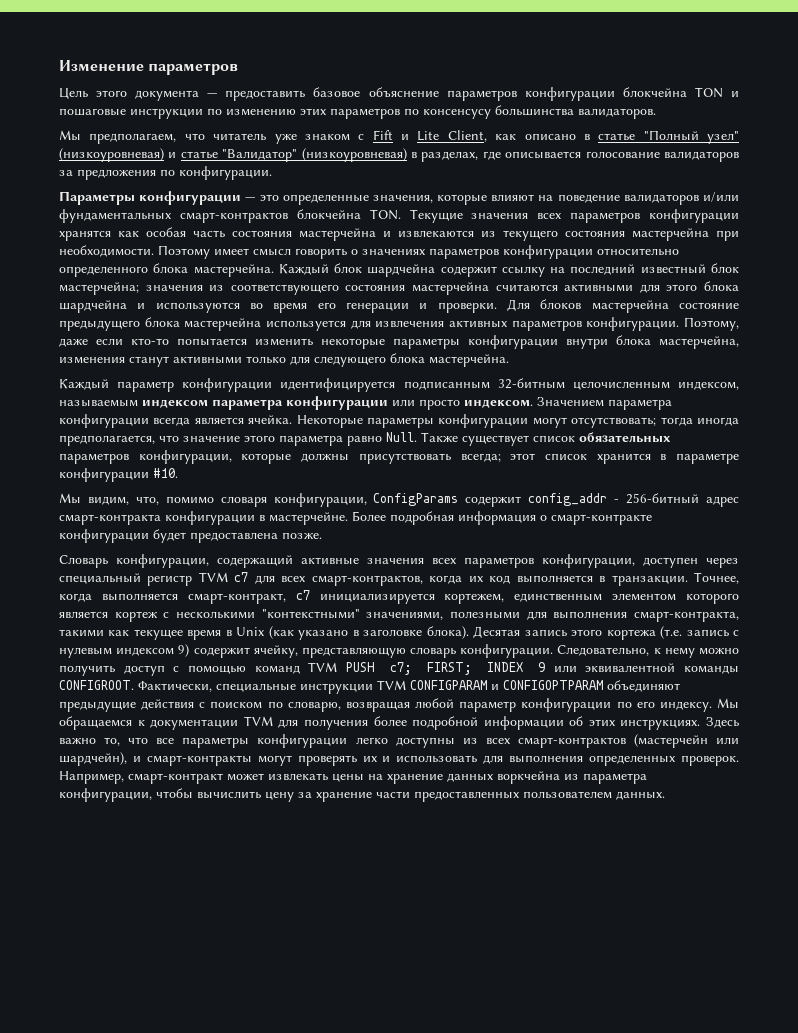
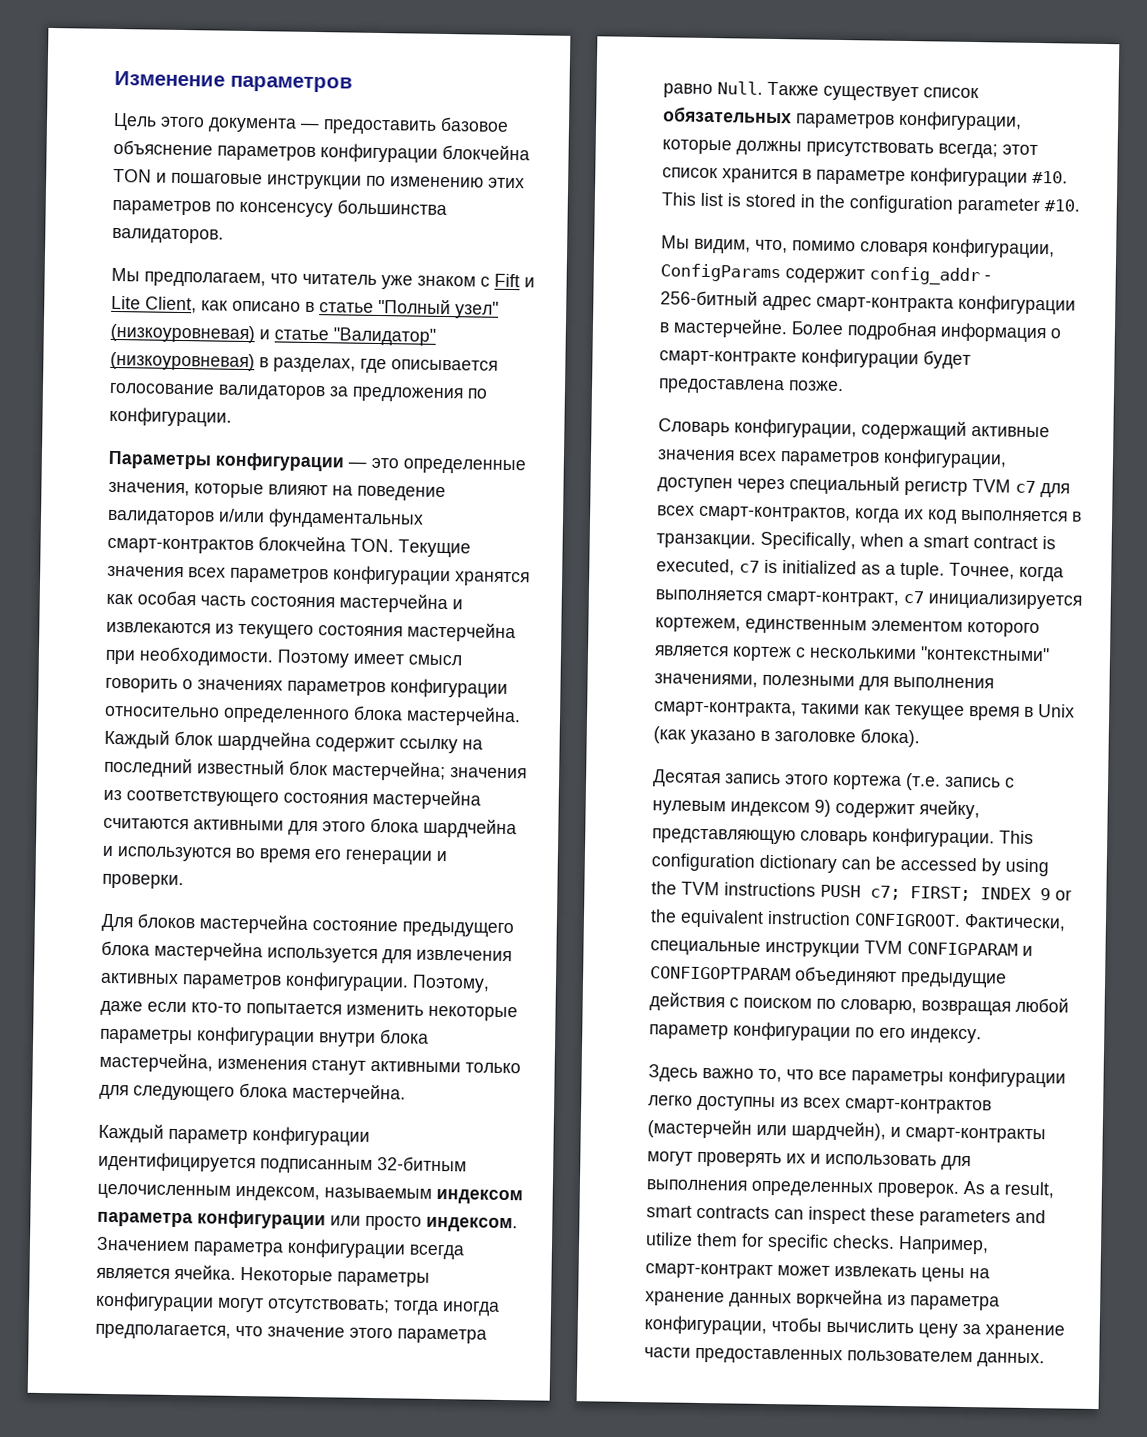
- Каждый блок шардчейна содержит ссылку на последний известный блок мастерчейна; значения из соответствующего состояния мастерчейна считаются активными для этого блока шардчейна и используются во время его генерации и проверки. Для блоков мастерчейна состояние предыдущего блока мастерчейна используется для извлечения активных параметров конфигурации.
+ Каждый блок шардчейна содержит ссылку на последний известный блок мастерчейна; значения из соответствующего состояния мастерчейна считаются активными для этого блока шардчейна и используются во время его генерации и проверки.
+ Для блоков мастерчейна состояние предыдущего блока мастерчейна используется для извлечения активных параметров конфигурации.
+ This list is stored in the configuration parameter #10.
+ Specifically, when a smart contract is executed, c7 is initialized as a tuple.
- Точнее, когда выполняется смарт-контракт, c7 инициализируется кортежем, единственным элементом которого является кортеж с несколькими "контекстными" значениями, полезными для выполнения смарт-контракта, такими как текущее время в Unix (как указано в заголовке блока). Десятая запись этого кортежа (т.е. запись с нулевым индексом 9) содержит ячейку, представляющую словарь конфигурации.
+ Точнее, когда выполняется смарт-контракт, c7 инициализируется кортежем, единственным элементом которого является кортеж с несколькими "контекстными" значениями, полезными для выполнения смарт-контракта, такими как текущее время в Unix (как указано в заголовке блока).
+ Десятая запись этого кортежа (т.е. запись с нулевым индексом 9) содержит ячейку, представляющую словарь конфигурации.
- Следовательно, к нему можно получить доступ с помощью команд TVM PUSH c7; FIRST; INDEX 9 или эквивалентной команды CONFIGROOT.
+ This configuration dictionary can be accessed by using the TVM instructions PUSH c7; FIRST; INDEX 9 or the equivalent instruction CONFIGROOT.
- Фактически, специальные инструкции TVM CONFIGPARAM и CONFIGOPTPARAM объединяют предыдущие действия с поиском по словарю, возвращая любой параметр конфигурации по его индексу. Мы обращаемся к документации TVM для получения более подробной информации об этих инструкциях. Здесь важно то, что все параметры конфигурации легко доступны из всех смарт-контрактов (мастерчейн или шардчейн), и смарт-контракты могут проверять их и использовать для выполнения определенных проверок.
+ Фактически, специальные инструкции TVM CONFIGPARAM и CONFIGOPTPARAM объединяют предыдущие действия с поиском по словарю, возвращая любой параметр конфигурации по его индексу.
+ Здесь важно то, что все параметры конфигурации легко доступны из всех смарт-контрактов (мастерчейн или шардчейн), и смарт-контракты могут проверять их и использовать для выполнения определенных проверок.
+ As a result, smart contracts can inspect these parameters and utilize them for specific checks.

